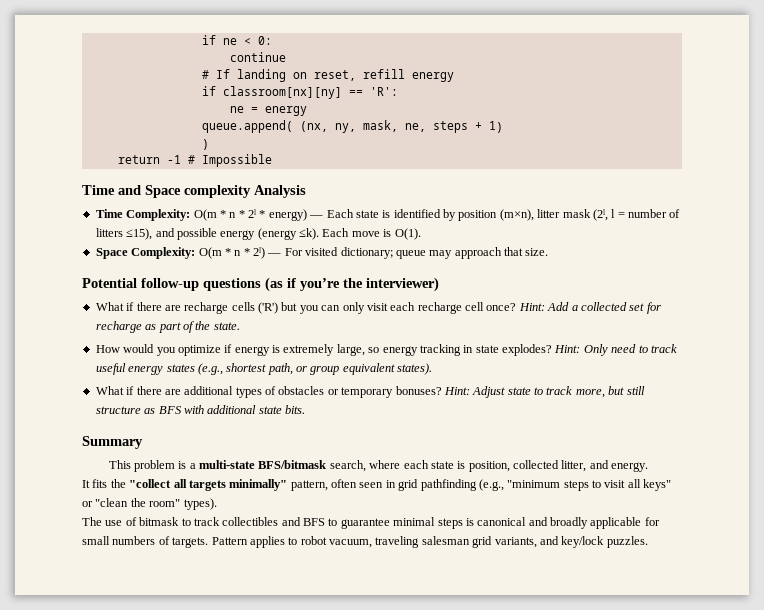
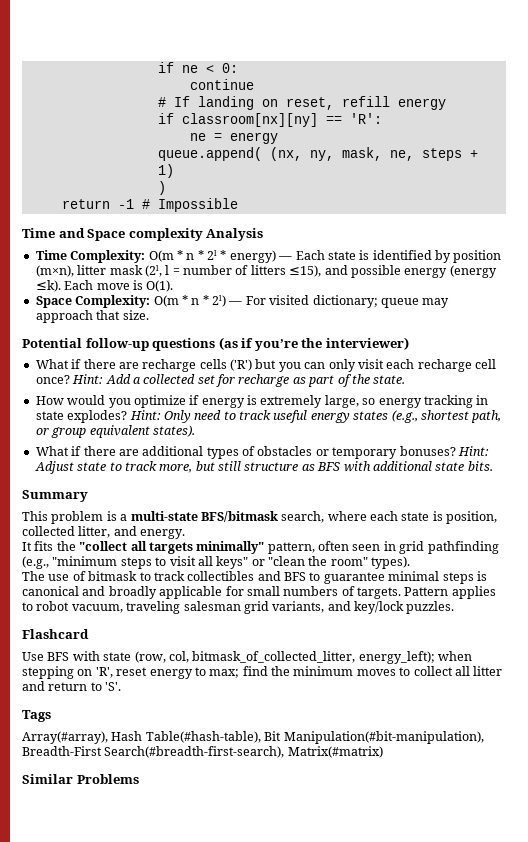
+ Flashcard
+ Use BFS with state (row, col, bitmask_of_collected_litter, energy_left); when stepping on 'R', reset energy to max; find the minimum moves to collect all litter and return to 'S'.
+ Tags
+ Array(#array), Hash Table(#hash-table), Bit Manipulation(#bit-manipulation), Breadth-First Search(#breadth-first-search), Matrix(#matrix)
+ Similar Problems

